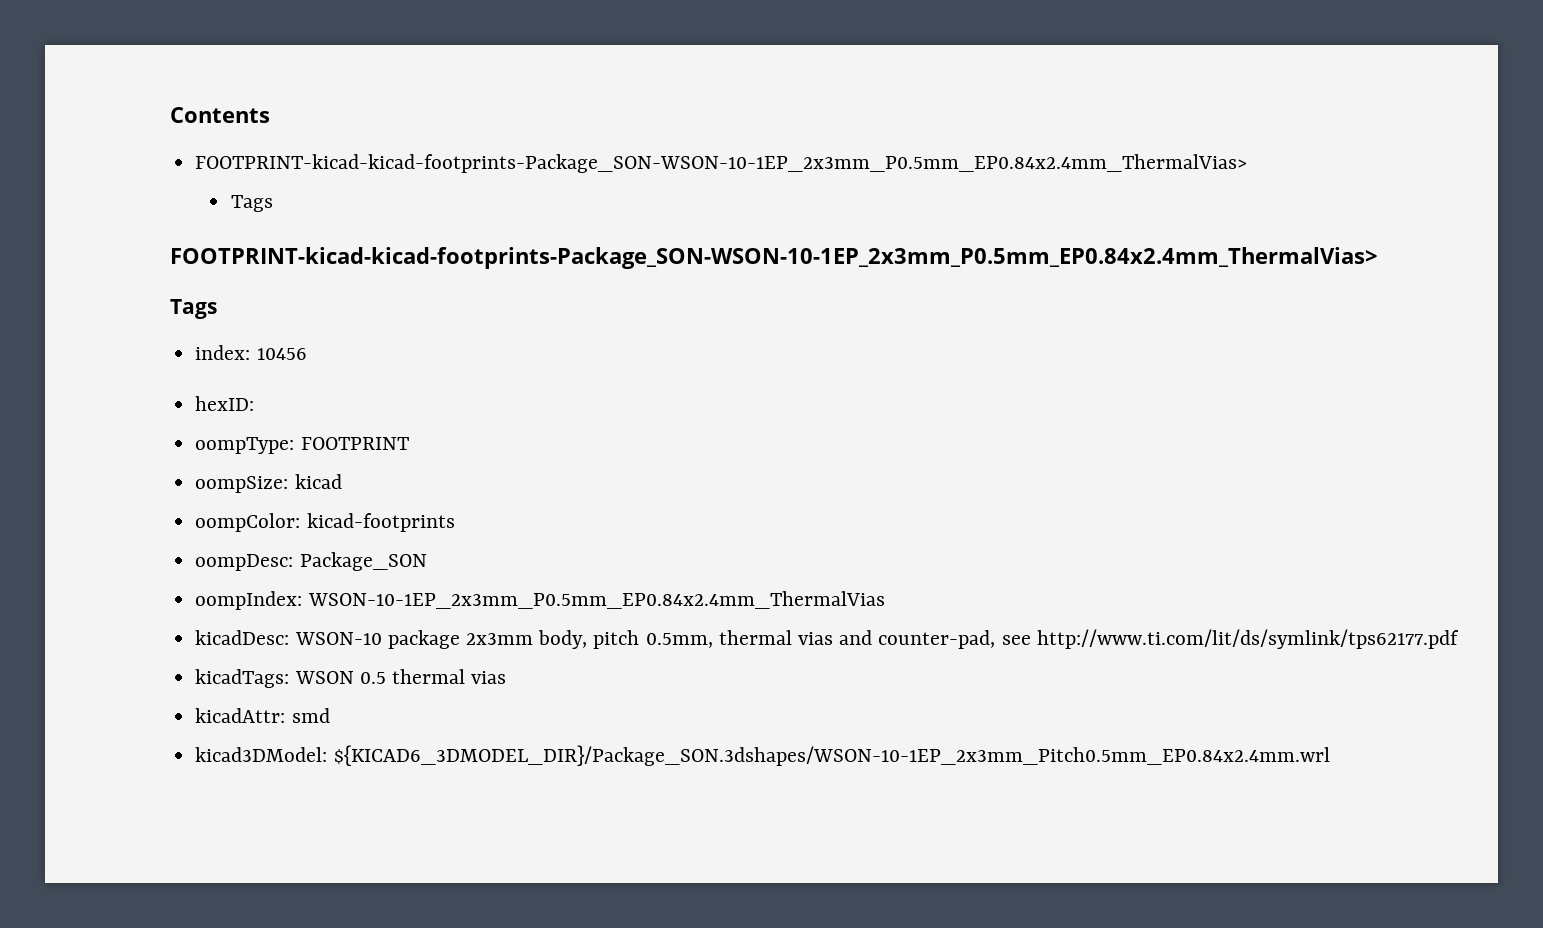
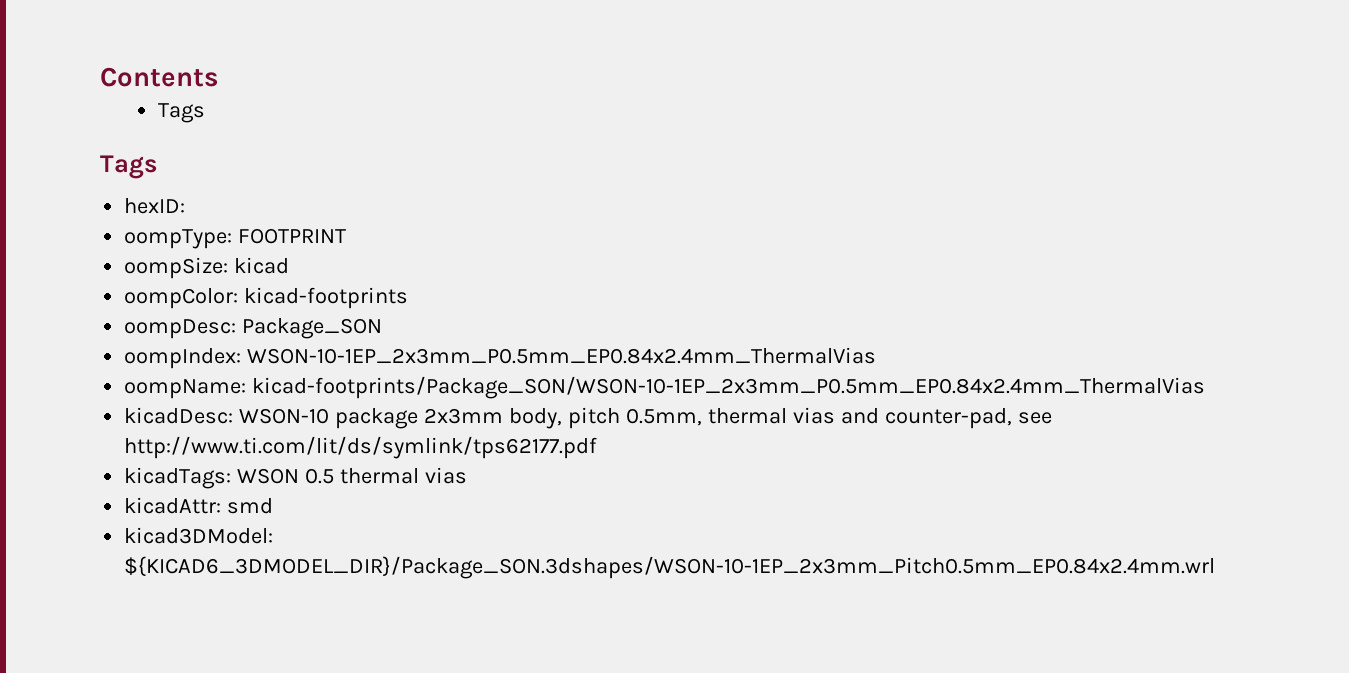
  Contents
- FOOTPRINT-kicad-kicad-footprints-Package_SON-WSON-10-1EP_2x3mm_P0.5mm_EP0.84x2.4mm_ThermalVias>
  Tags
- FOOTPRINT-kicad-kicad-footprints-Package_SON-WSON-10-1EP_2x3mm_P0.5mm_EP0.84x2.4mm_ThermalVias>
  Tags
- index: 10456
+ oompName: kicad-footprints/Package_SON/WSON-10-1EP_2x3mm_P0.5mm_EP0.84x2.4mm_ThermalVias

